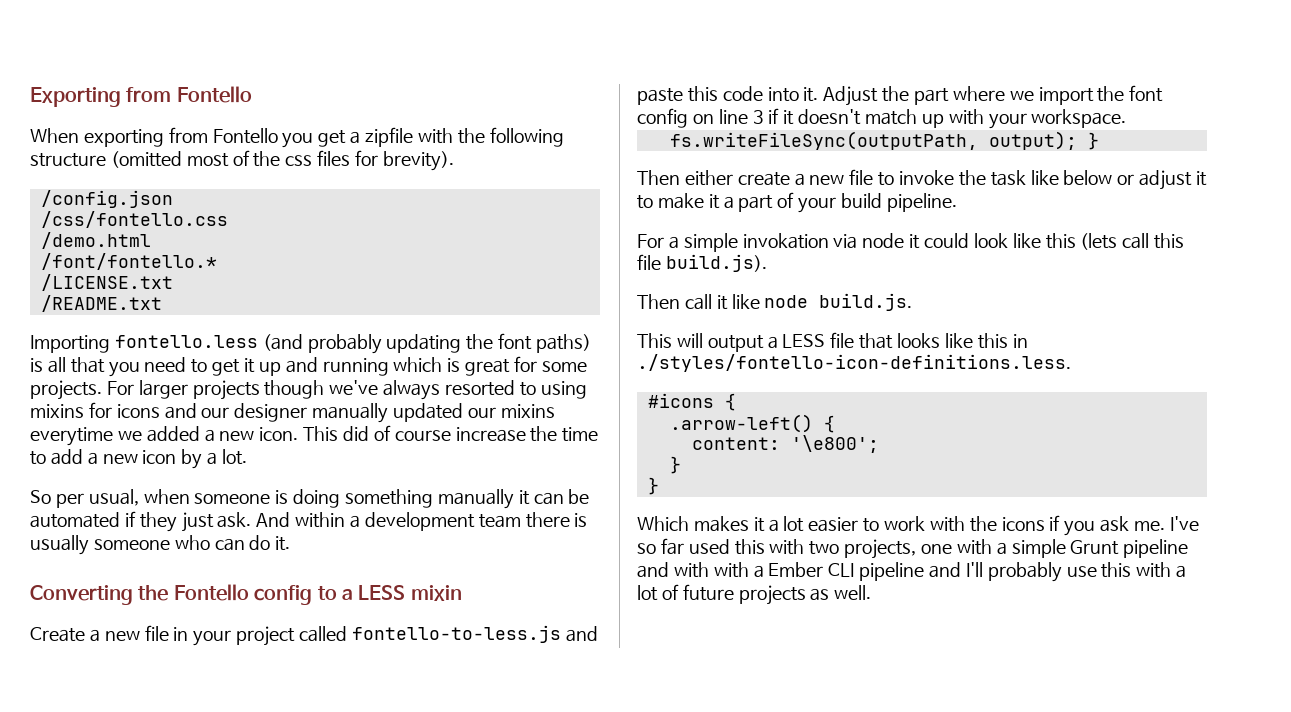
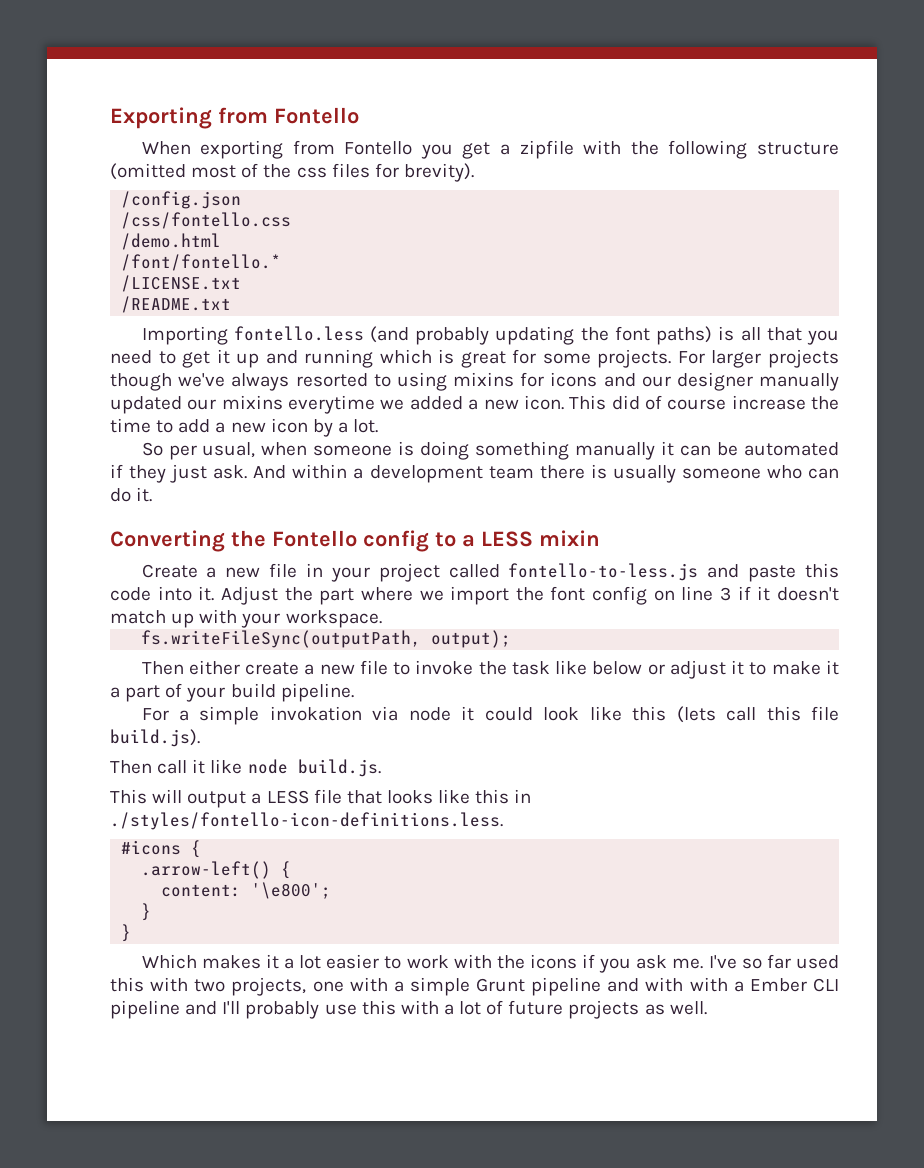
- fs.writeFileSync(outputPath, output); }
+ fs.writeFileSync(outputPath, output);

